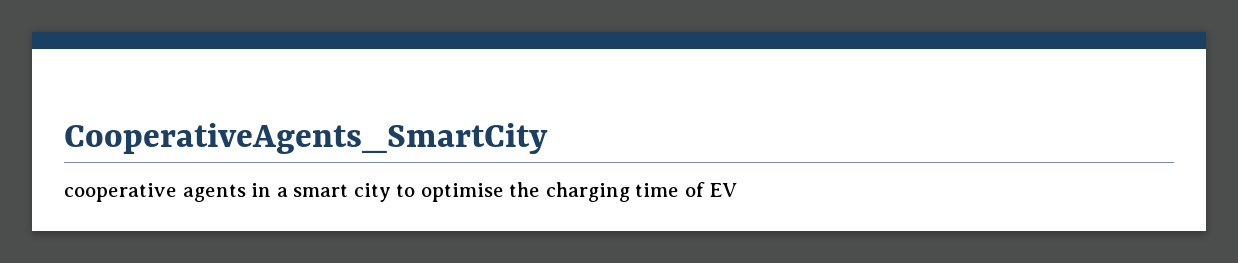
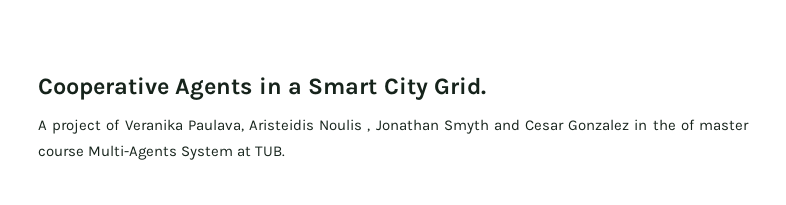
- CooperativeAgents_SmartCity
- cooperative agents in a smart city to optimise the charging time of EV
+ Cooperative Agents in a Smart City Grid.
+ A project of Veranika Paulava, Aristeidis Noulis , Jonathan Smyth and Cesar Gonzalez in the of master course Multi-Agents System at TUB.

